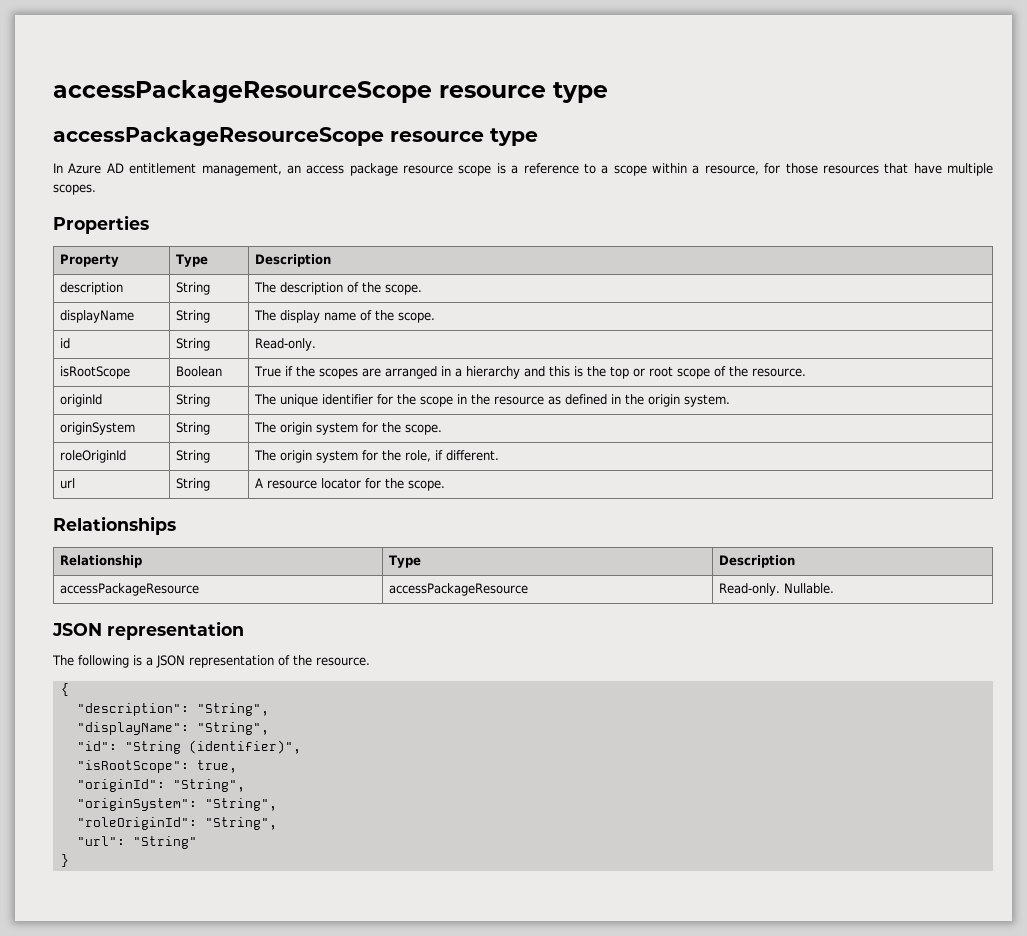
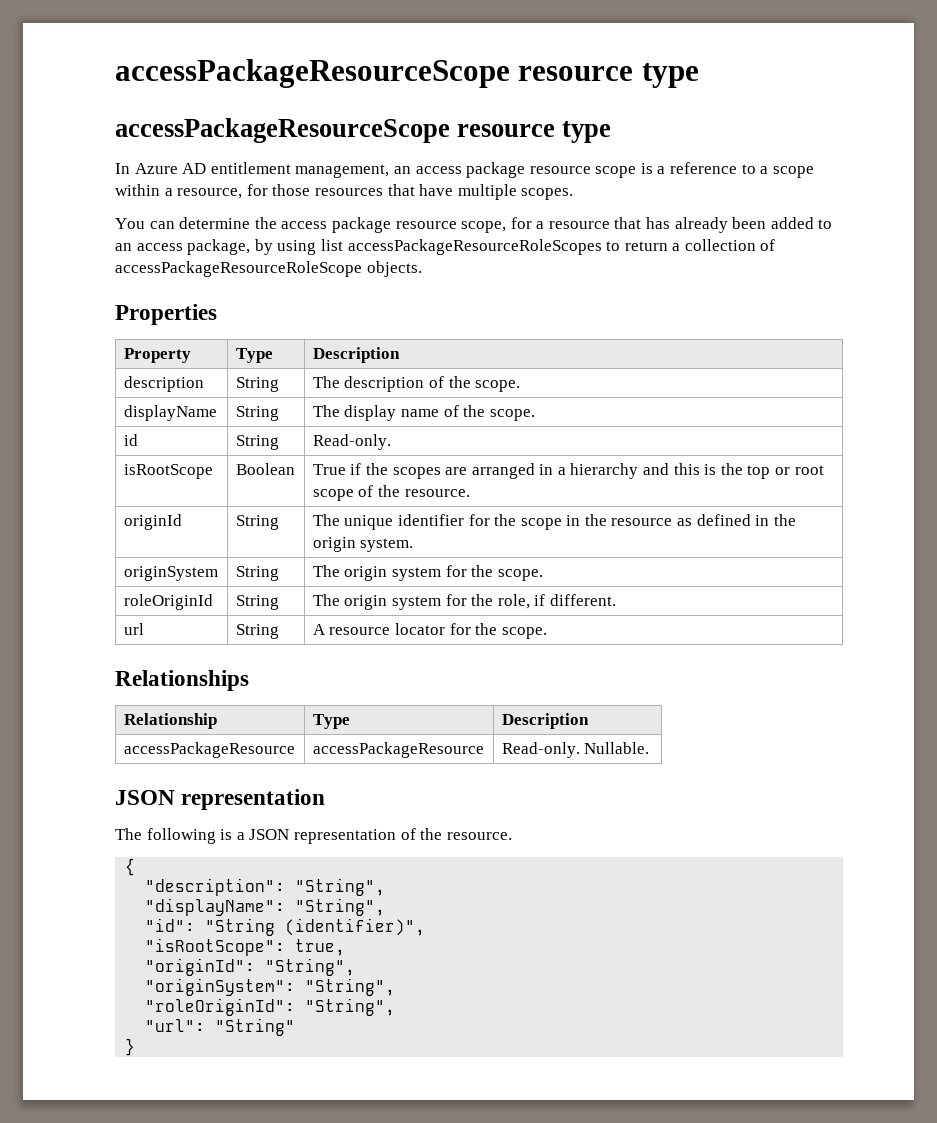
+ You can determine the access package resource scope, for a resource that has already been added to an access package, by using list accessPackageResourceRoleScopes to return a collection of accessPackageResourceRoleScope objects.

